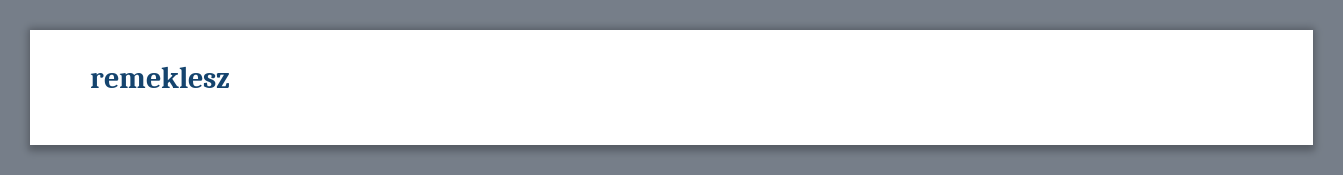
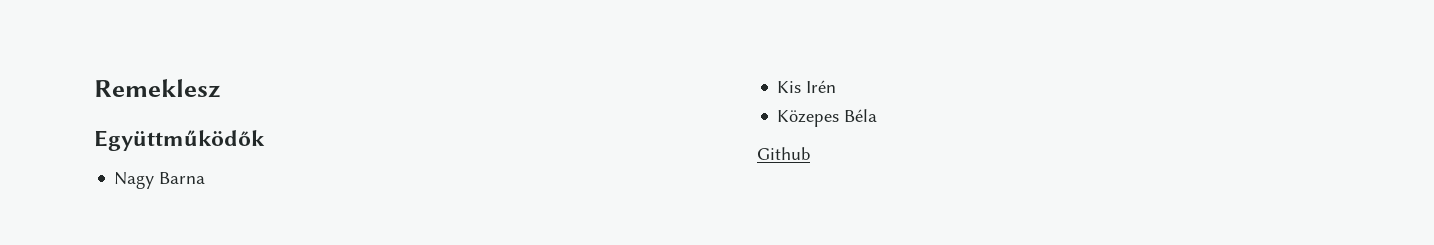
- remeklesz
+ Remeklesz
+ Együttműködők
+ Nagy Barna
+ Kis Irén
+ Közepes Béla
+ Github

